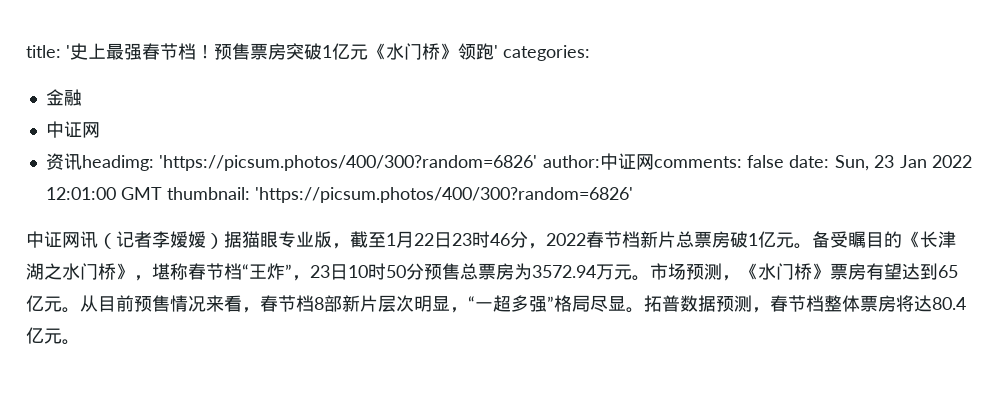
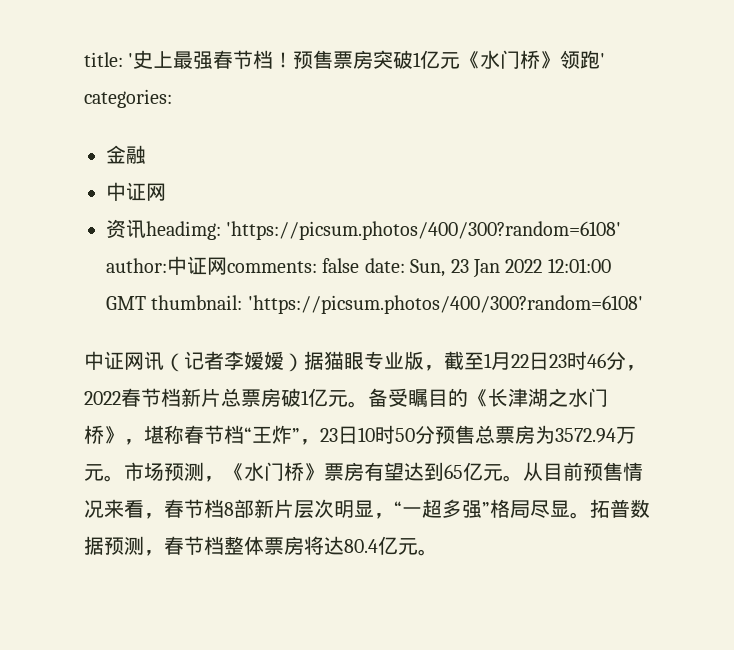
- 资讯headimg: 'https://picsum.photos/400/300?random=6826' author:中证网comments: false date: Sun, 23 Jan 2022 12:01:00 GMT thumbnail: 'https://picsum.photos/400/300?random=6826'
+ 资讯headimg: 'https://picsum.photos/400/300?random=6108' author:中证网comments: false date: Sun, 23 Jan 2022 12:01:00 GMT thumbnail: 'https://picsum.photos/400/300?random=6108'

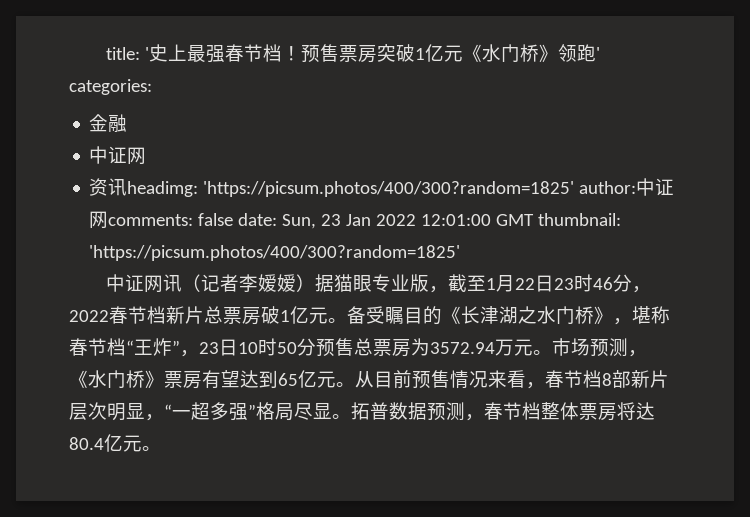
- 资讯headimg: 'https://picsum.photos/400/300?random=6108' author:中证网comments: false date: Sun, 23 Jan 2022 12:01:00 GMT thumbnail: 'https://picsum.photos/400/300?random=6108'
+ 资讯headimg: 'https://picsum.photos/400/300?random=1825' author:中证网comments: false date: Sun, 23 Jan 2022 12:01:00 GMT thumbnail: 'https://picsum.photos/400/300?random=1825'

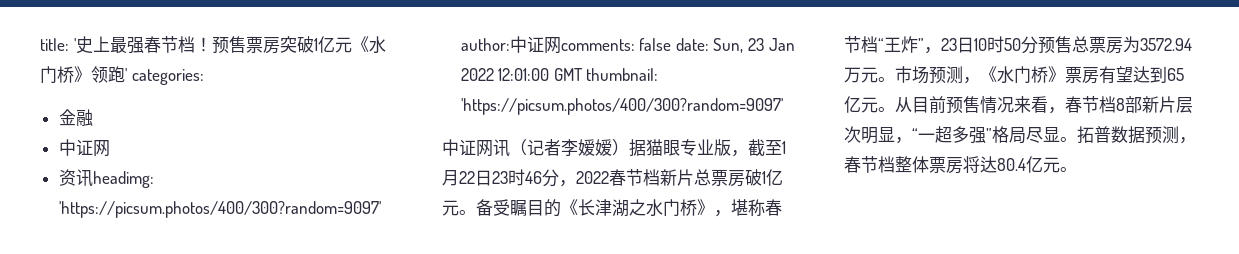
- 资讯headimg: 'https://picsum.photos/400/300?random=1825' author:中证网comments: false date: Sun, 23 Jan 2022 12:01:00 GMT thumbnail: 'https://picsum.photos/400/300?random=1825'
+ 资讯headimg: 'https://picsum.photos/400/300?random=9097' author:中证网comments: false date: Sun, 23 Jan 2022 12:01:00 GMT thumbnail: 'https://picsum.photos/400/300?random=9097'

